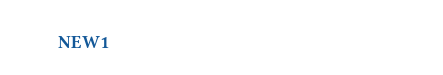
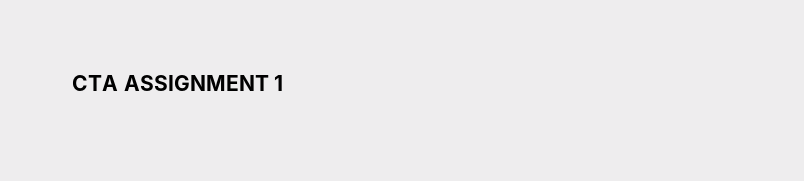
- NEW1
+ CTA ASSIGNMENT 1

